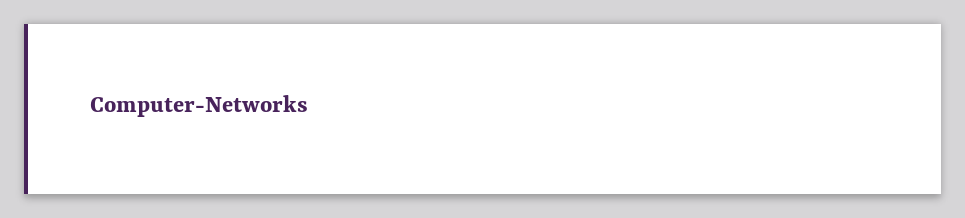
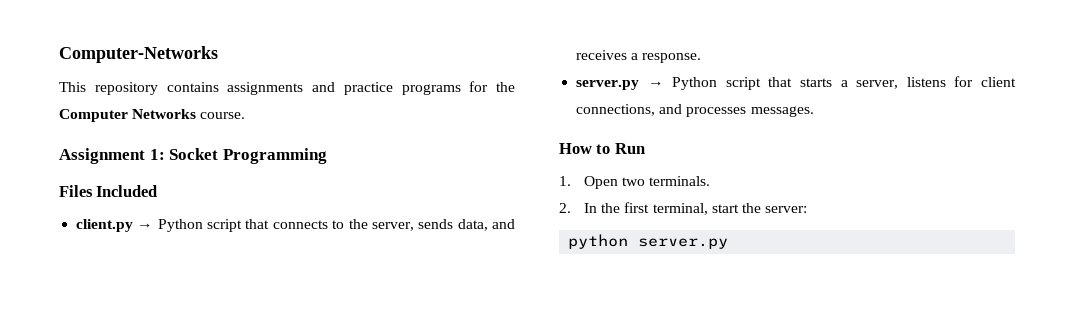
+ This repository contains assignments and practice programs for the Computer Networks course.
+ Assignment 1: Socket Programming
+ Files Included
+ client.py → Python script that connects to the server, sends data, and receives a response.
+ server.py → Python script that starts a server, listens for client connections, and processes messages.
+ How to Run
+ 1. Open two terminals.
+ 2. In the first terminal, start the server:
+ python server.py

